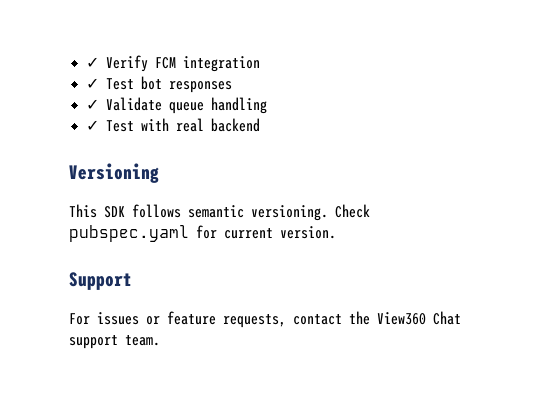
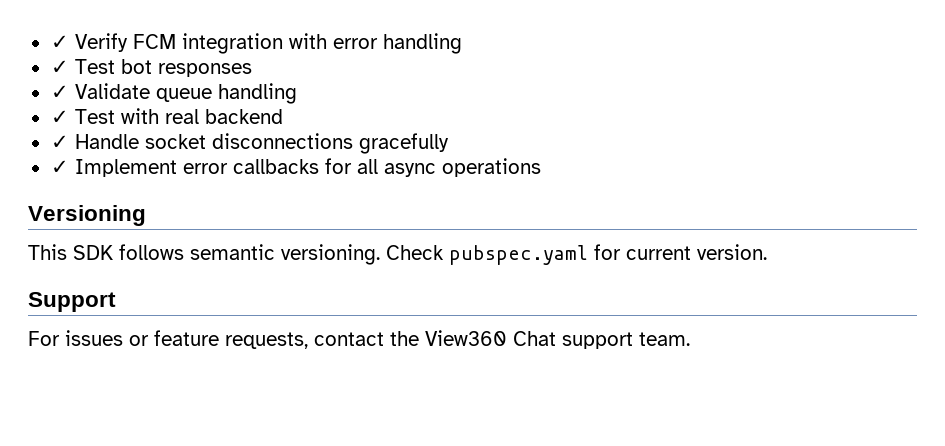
- ✓ Verify FCM integration
+ ✓ Verify FCM integration with error handling
+ ✓ Handle socket disconnections gracefully
+ ✓ Implement error callbacks for all async operations

